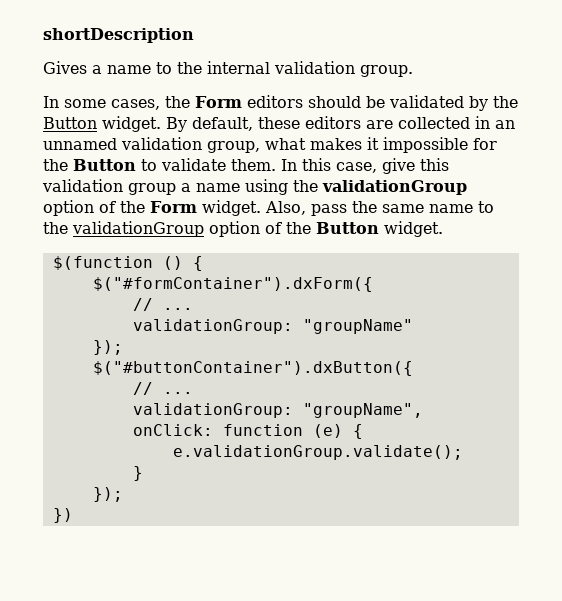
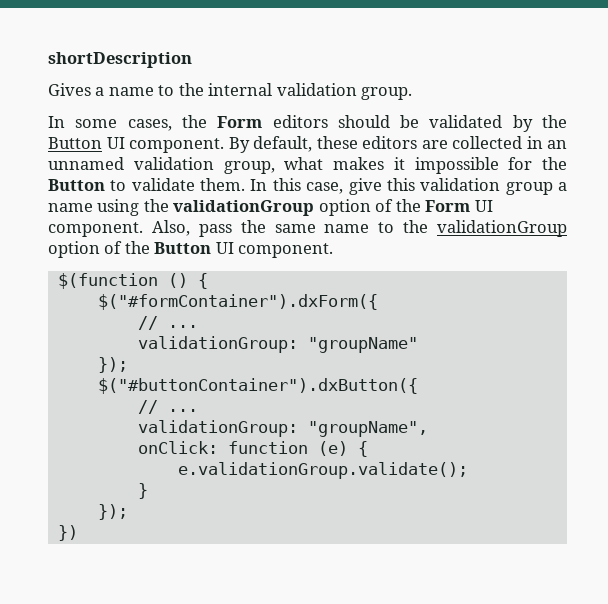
- In some cases, the Form editors should be validated by the Button widget.
+ In some cases, the Form editors should be validated by the Button UI component.
- In this case, give this validation group a name using the validationGroup option of the Form widget.
+ In this case, give this validation group a name using the validationGroup option of the Form UI component.
- Also, pass the same name to the validationGroup option of the Button widget.
+ Also, pass the same name to the validationGroup option of the Button UI component.

